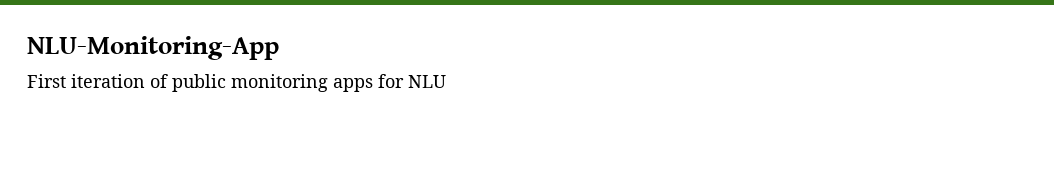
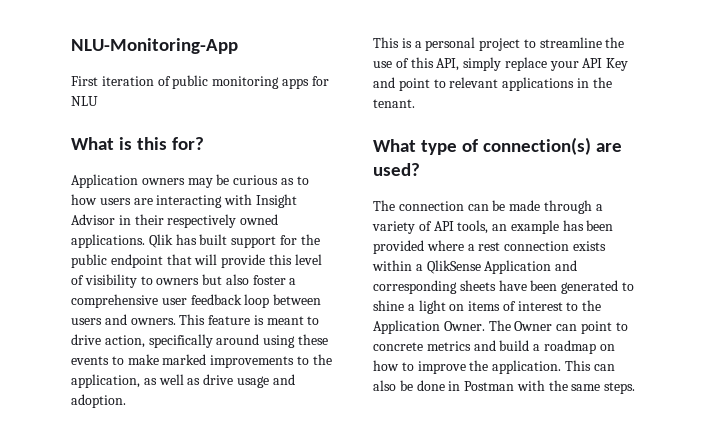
+ What is this for?
+ Application owners may be curious as to how users are interacting with Insight Advisor in their respectively owned applications. Qlik has built support for the public endpoint that will provide this level of visibility to owners but also foster a comprehensive user feedback loop between users and owners. This feature is meant to drive action, specifically around using these events to make marked improvements to the application, as well as drive usage and adoption.
+ This is a personal project to streamline the use of this API, simply replace your API Key and point to relevant applications in the tenant.
+ What type of connection(s) are used?
+ The connection can be made through a variety of API tools, an example has been provided where a rest connection exists within a QlikSense Application and corresponding sheets have been generated to shine a light on items of interest to the Application Owner. The Owner can point to concrete metrics and build a roadmap on how to improve the application. This can also be done in Postman with the same steps.

